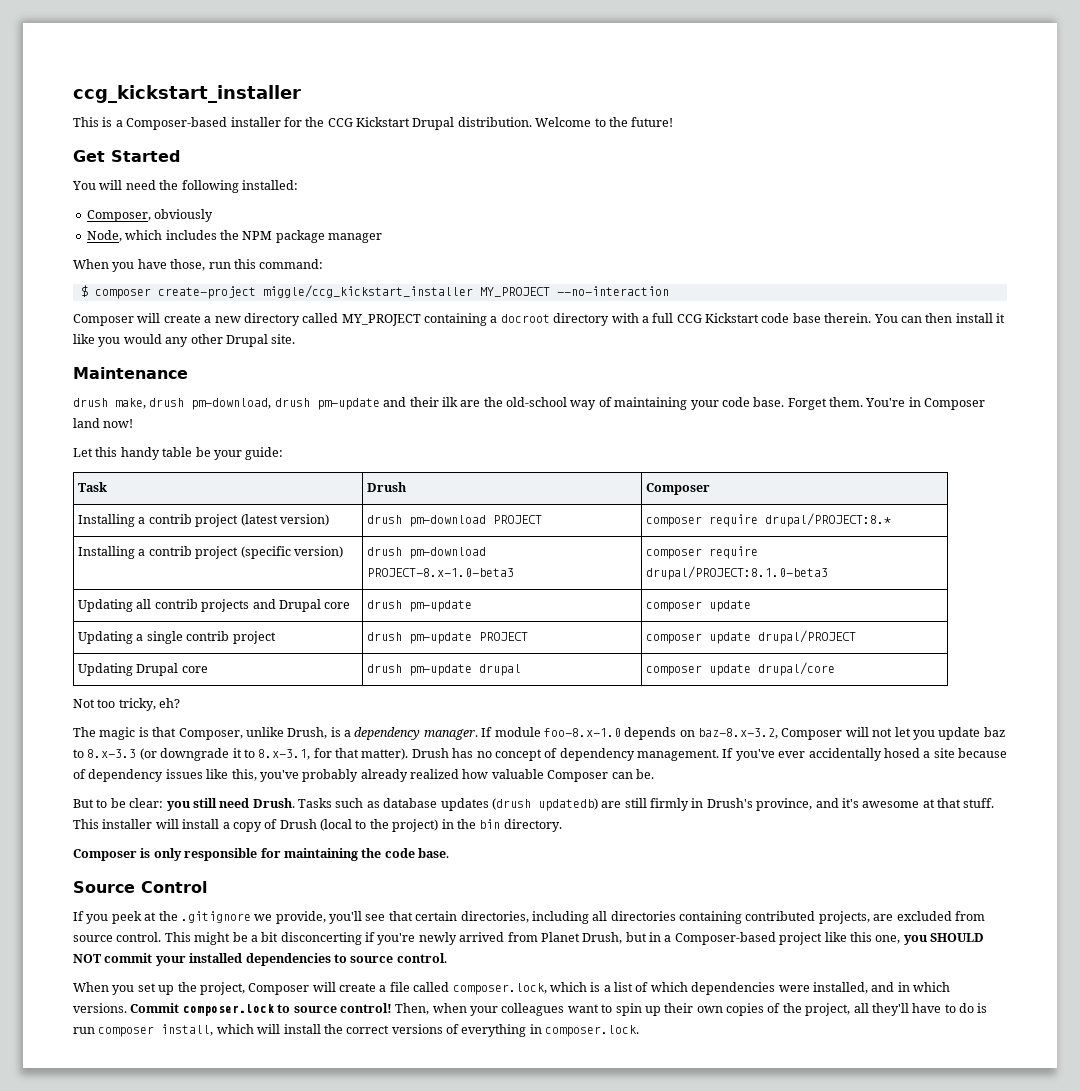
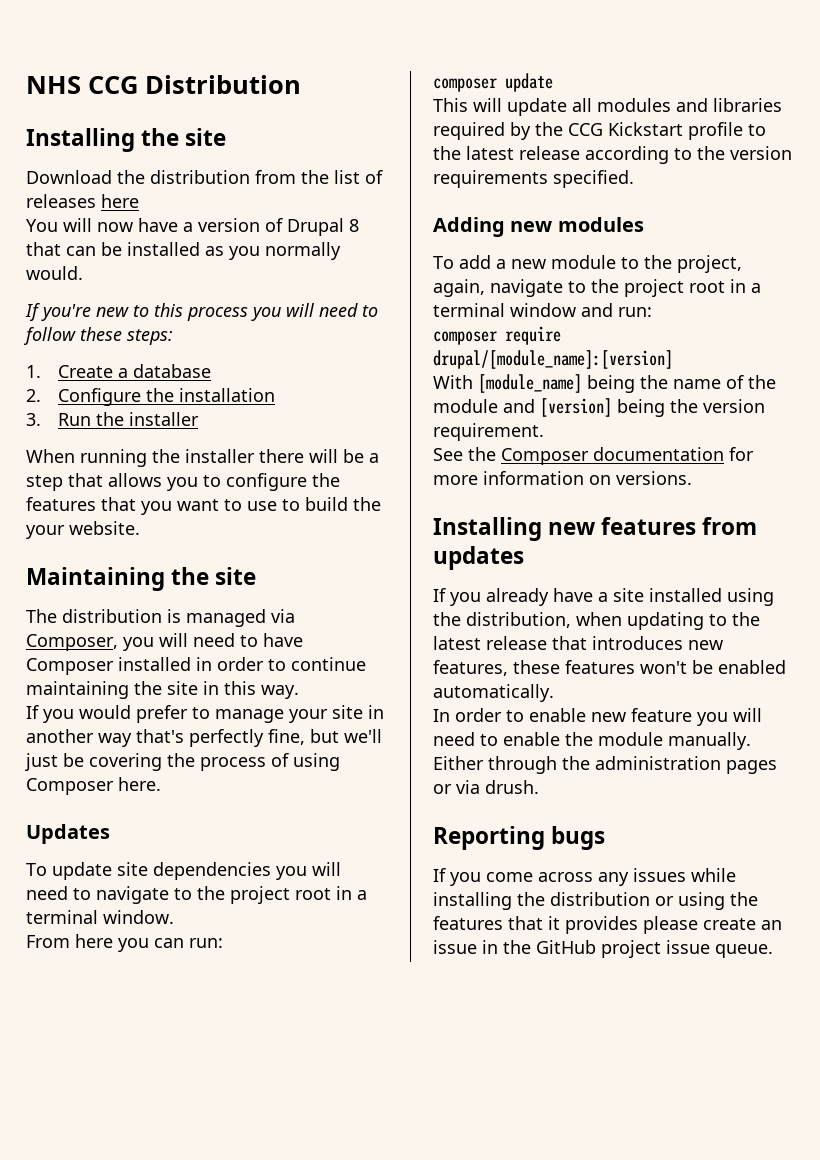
- ccg_kickstart_installer
- This is a Composer-based installer for the CCG Kickstart Drupal distribution. Welcome to the future!
- Get Started
- You will need the following installed:
- Composer, obviously
- Node, which includes the NPM package manager
- When you have those, run this command:
- $ composer create-project miggle/ccg_kickstart_installer MY_PROJECT --no-interaction
- Composer will create a new directory called MY_PROJECT containing a docroot directory with a full CCG Kickstart code base therein. You can then install it like you would any other Drupal site.
- Maintenance
- drush make, drush pm-download, drush pm-update and their ilk are the old-school way of maintaining your code base. Forget them. You're in Composer land now!
- Let this handy table be your guide:
- Task | Drush | Composer
- Installing a contrib project (latest version) | drush pm-download PROJECT | composer require drupal/PROJECT:8.*
- Installing a contrib project (specific version) | drush pm-download PROJECT-8.x-1.0-beta3 | composer require drupal/PROJECT:8.1.0-beta3
- Updating all contrib projects and Drupal core | drush pm-update | composer update
- Updating a single contrib project | drush pm-update PROJECT | composer update drupal/PROJECT
- Updating Drupal core | drush pm-update drupal | composer update drupal/core
- Not too tricky, eh?
- The magic is that Composer, unlike Drush, is a dependency manager. If module foo-8.x-1.0 depends on baz-8.x-3.2, Composer will not let you update baz to 8.x-3.3 (or downgrade it to 8.x-3.1, for that matter). Drush has no concept of dependency management. If you've ever accidentally hosed a site because of dependency issues like this, you've probably already realized how valuable Composer can be.
- But to be clear: you still need Drush. Tasks such as database updates (drush updatedb) are still firmly in Drush's province, and it's awesome at that stuff. This installer will install a copy of Drush (local to the project) in the bin directory.
- Composer is only responsible for maintaining the code base.
- Source Control
- If you peek at the .gitignore we provide, you'll see that certain directories, including all directories containing contributed projects, are excluded from source control. This might be a bit disconcerting if you're newly arrived from Planet Drush, but in a Composer-based project like this one, you SHOULD NOT commit your installed dependencies to source control.
- When you set up the project, Composer will create a file called composer.lock, which is a list of which dependencies were installed, and in which versions. Commit composer.lock to source control! Then, when your colleagues want to spin up their own copies of the project, all they'll have to do is run composer install, which will install the correct versions of everything in composer.lock.
+ NHS CCG Distribution
+ Installing the site
+ Download the distribution from the list of releases here
+ You will now have a version of Drupal 8 that can be installed as you normally would.
+ If you're new to this process you will need to follow these steps:
+ 1. Create a database
+ 2. Configure the installation
+ 3. Run the installer
+ When running the installer there will be a step that allows you to configure the features that you want to use to build the your website.
+ Maintaining the site
+ The distribution is managed via Composer, you will need to have Composer installed in order to continue maintaining the site in this way.
+ If you would prefer to manage your site in another way that's perfectly fine, but we'll just be covering the process of using Composer here.
+ Updates
+ To update site dependencies you will need to navigate to the project root in a terminal window.
+ From here you can run:
+ composer update
+ This will update all modules and libraries required by the CCG Kickstart profile to the latest release according to the version requirements specified.
+ Adding new modules
+ To add a new module to the project, again, navigate to the project root in a terminal window and run:
+ composer require drupal/[module_name]:[version]
+ With [module_name] being the name of the module and [version] being the version requirement.
+ See the Composer documentation for more information on versions.
+ Installing new features from updates
+ If you already have a site installed using the distribution, when updating to the latest release that introduces new features, these features won't be enabled automatically.
+ In order to enable new feature you will need to enable the module manually. Either through the administration pages or via drush.
+ Reporting bugs
+ If you come across any issues while installing the distribution or using the features that it provides please create an issue in the GitHub project issue queue.

